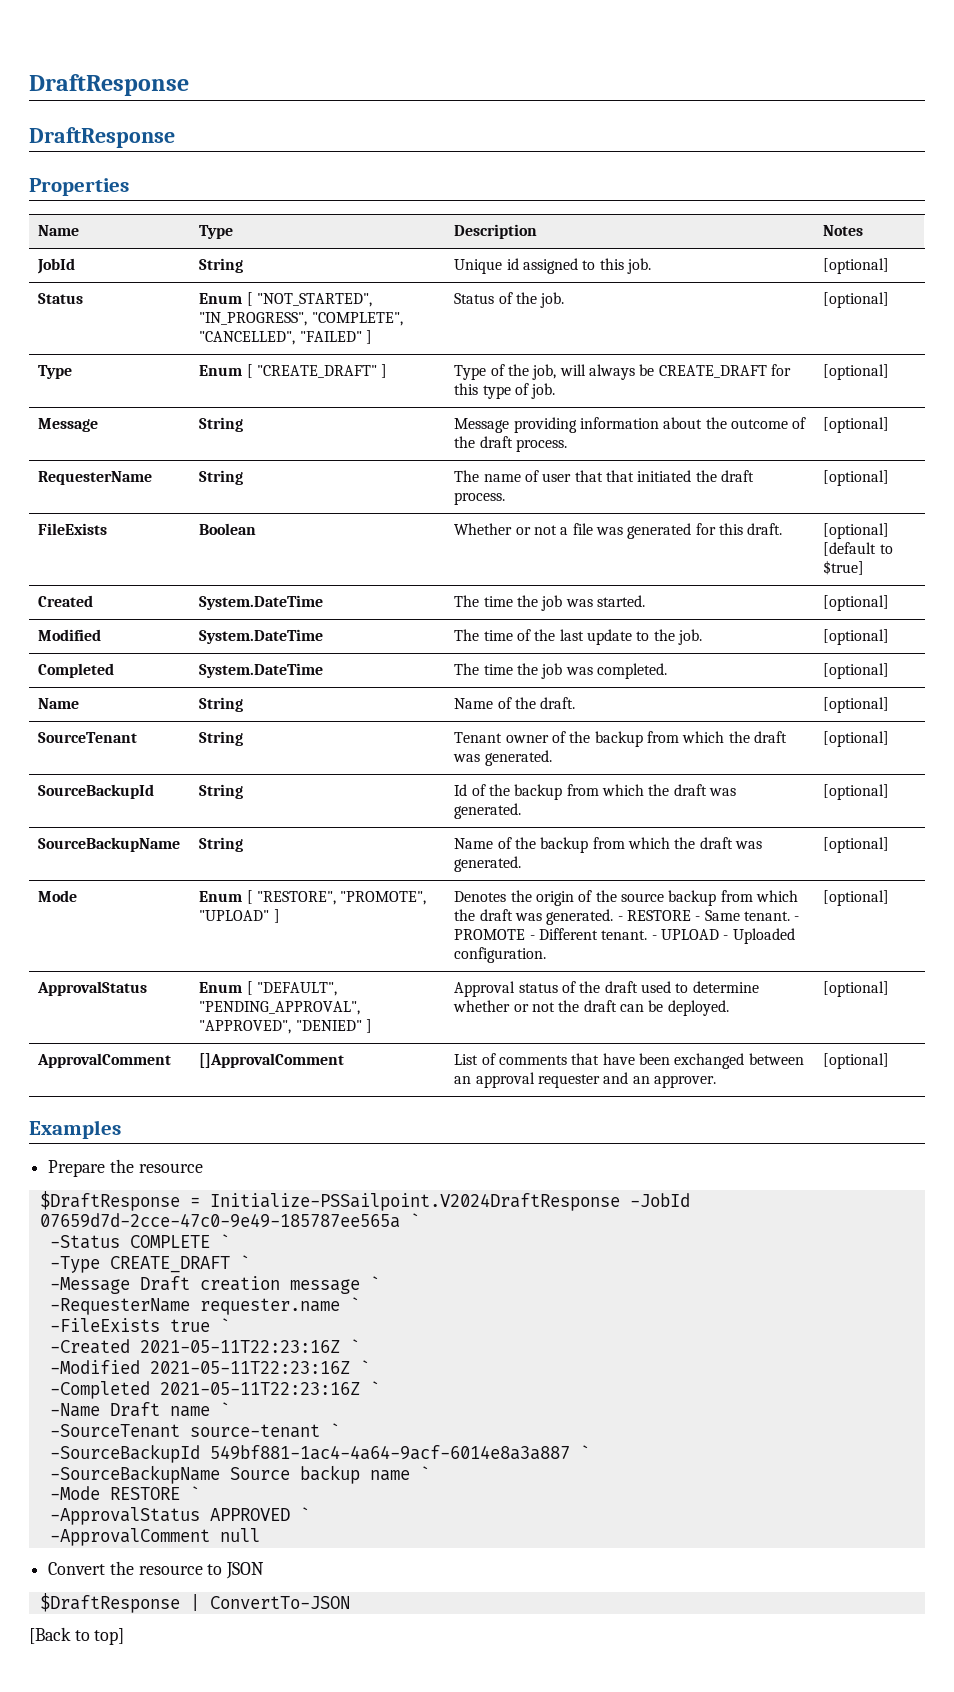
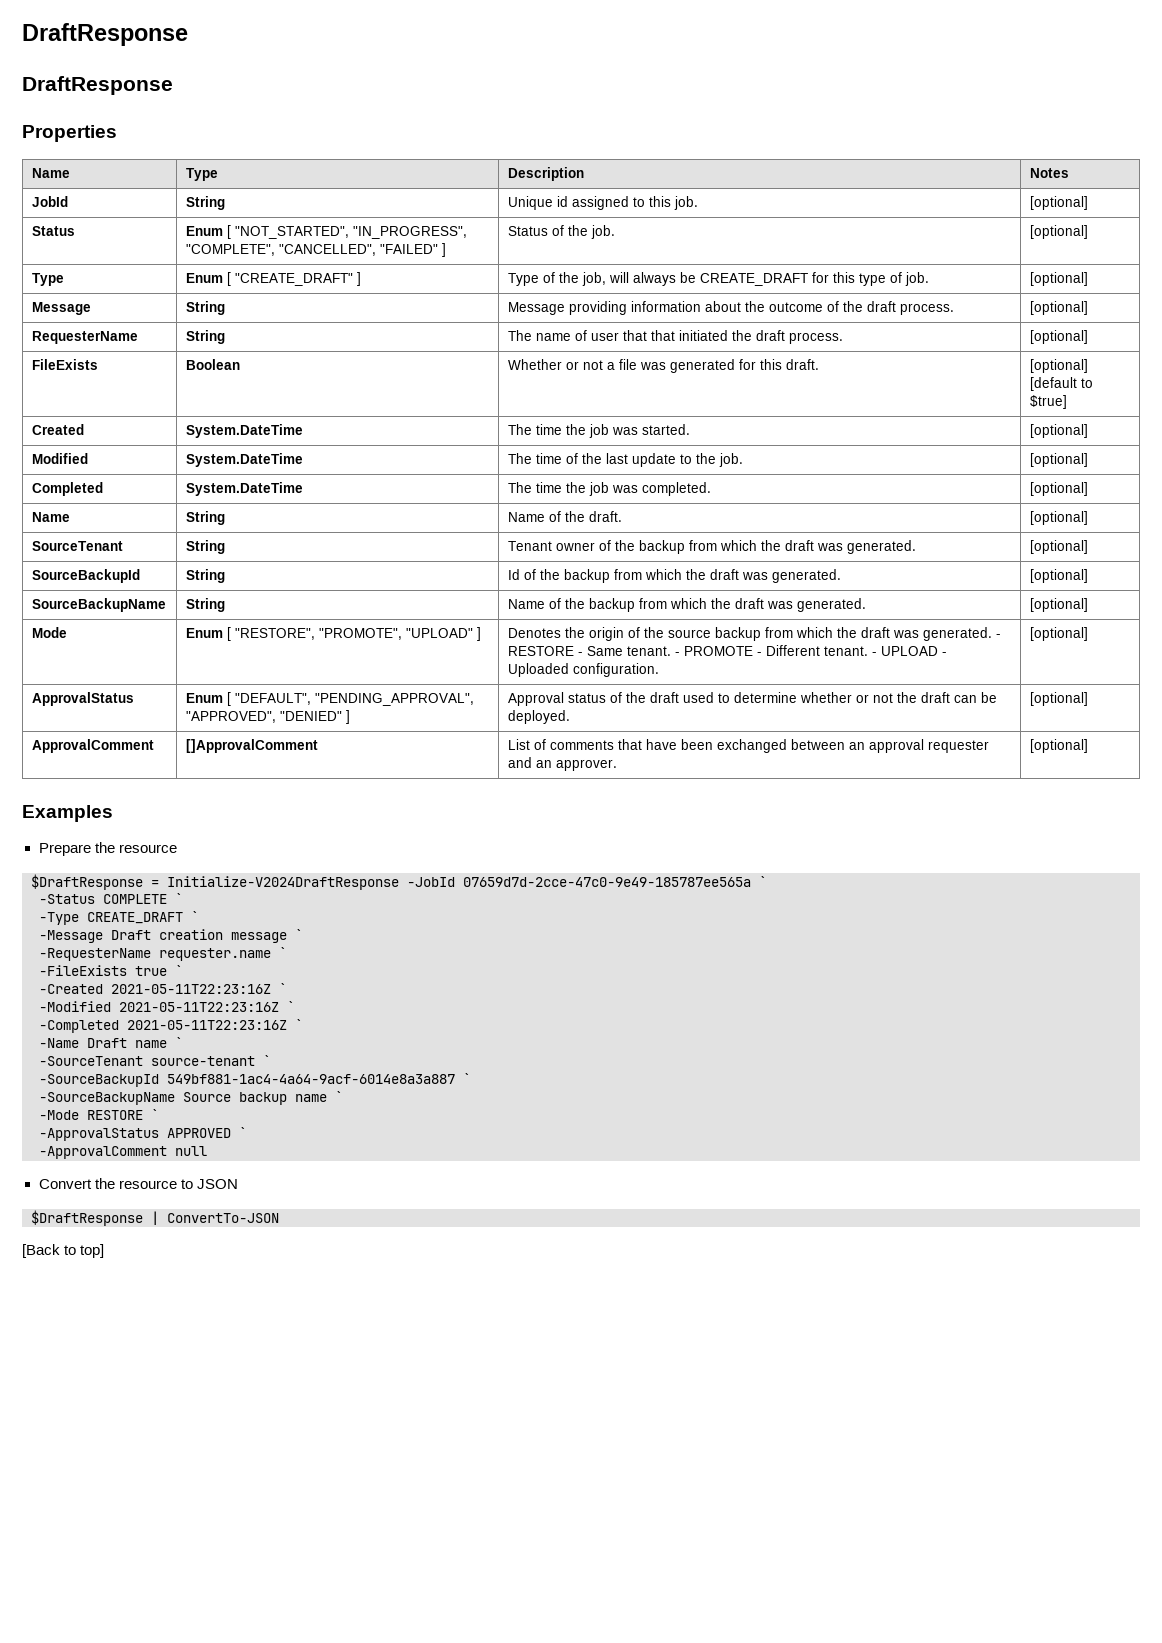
- $DraftResponse = Initialize-PSSailpoint.V2024DraftResponse -JobId 07659d7d-2cce-47c0-9e49-185787ee565a `
+ $DraftResponse = Initialize-V2024DraftResponse -JobId 07659d7d-2cce-47c0-9e49-185787ee565a `

